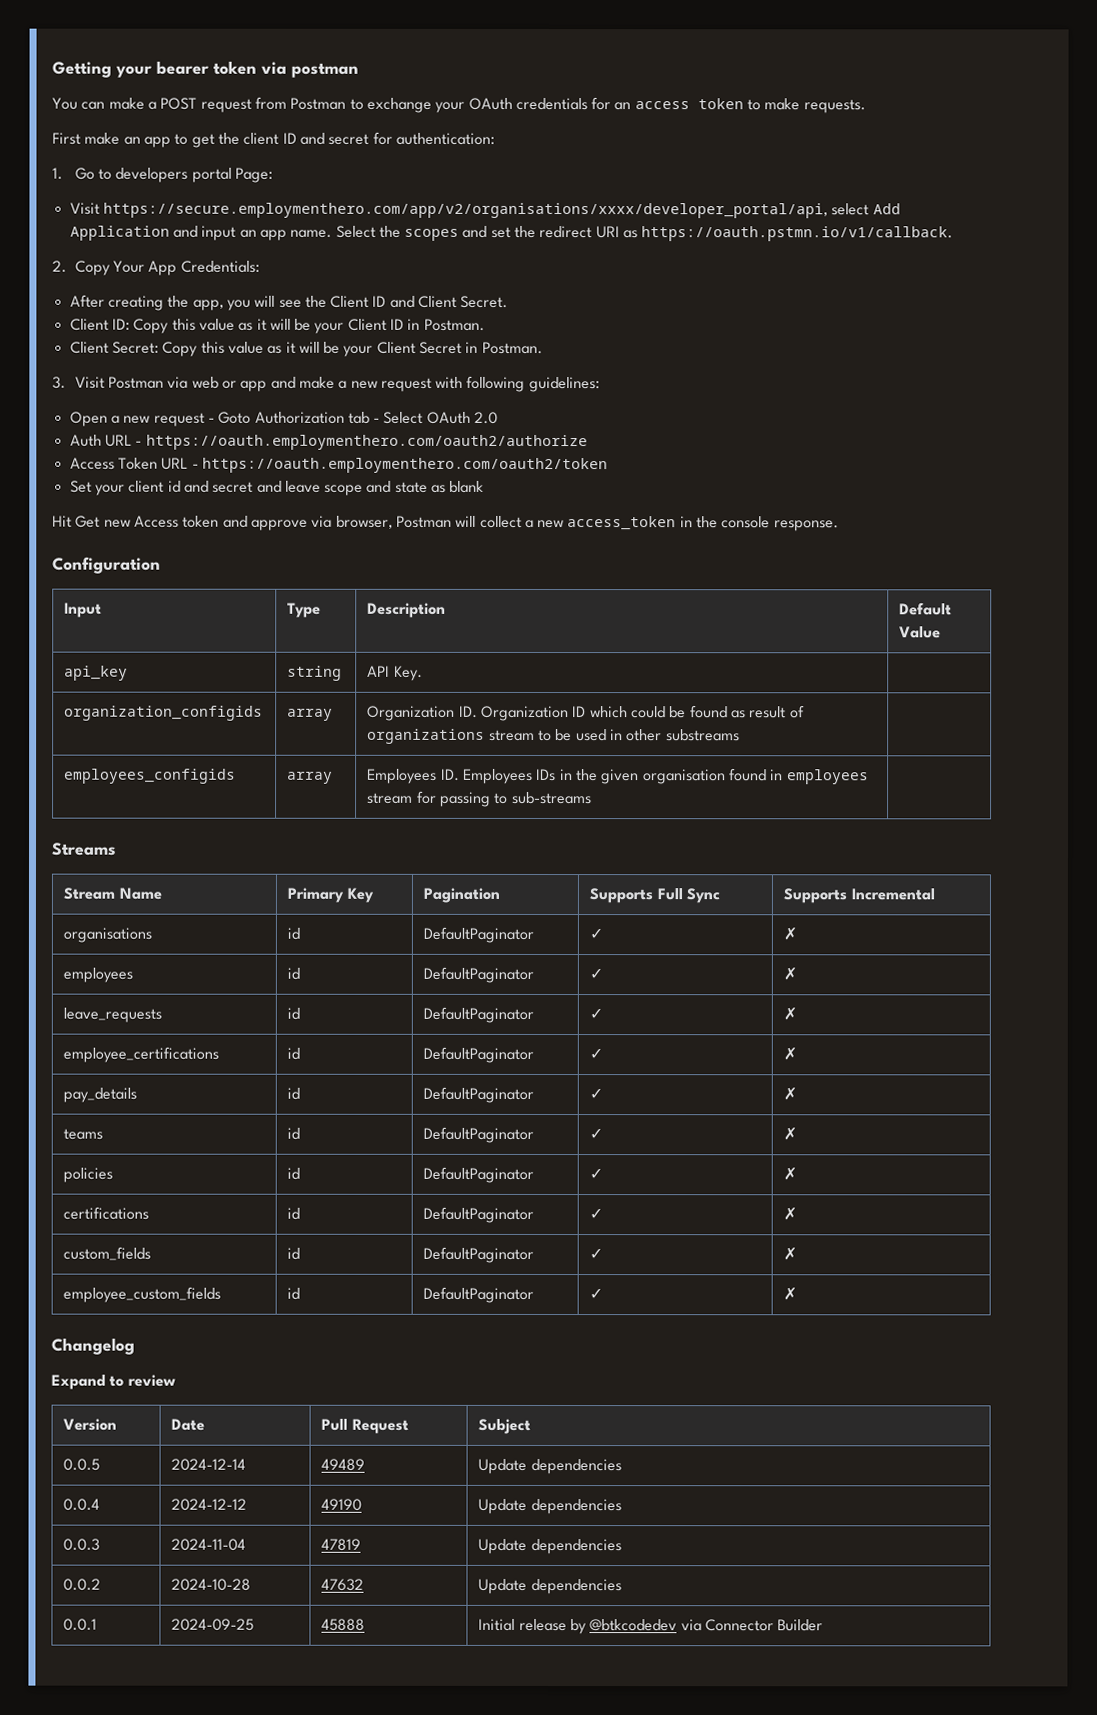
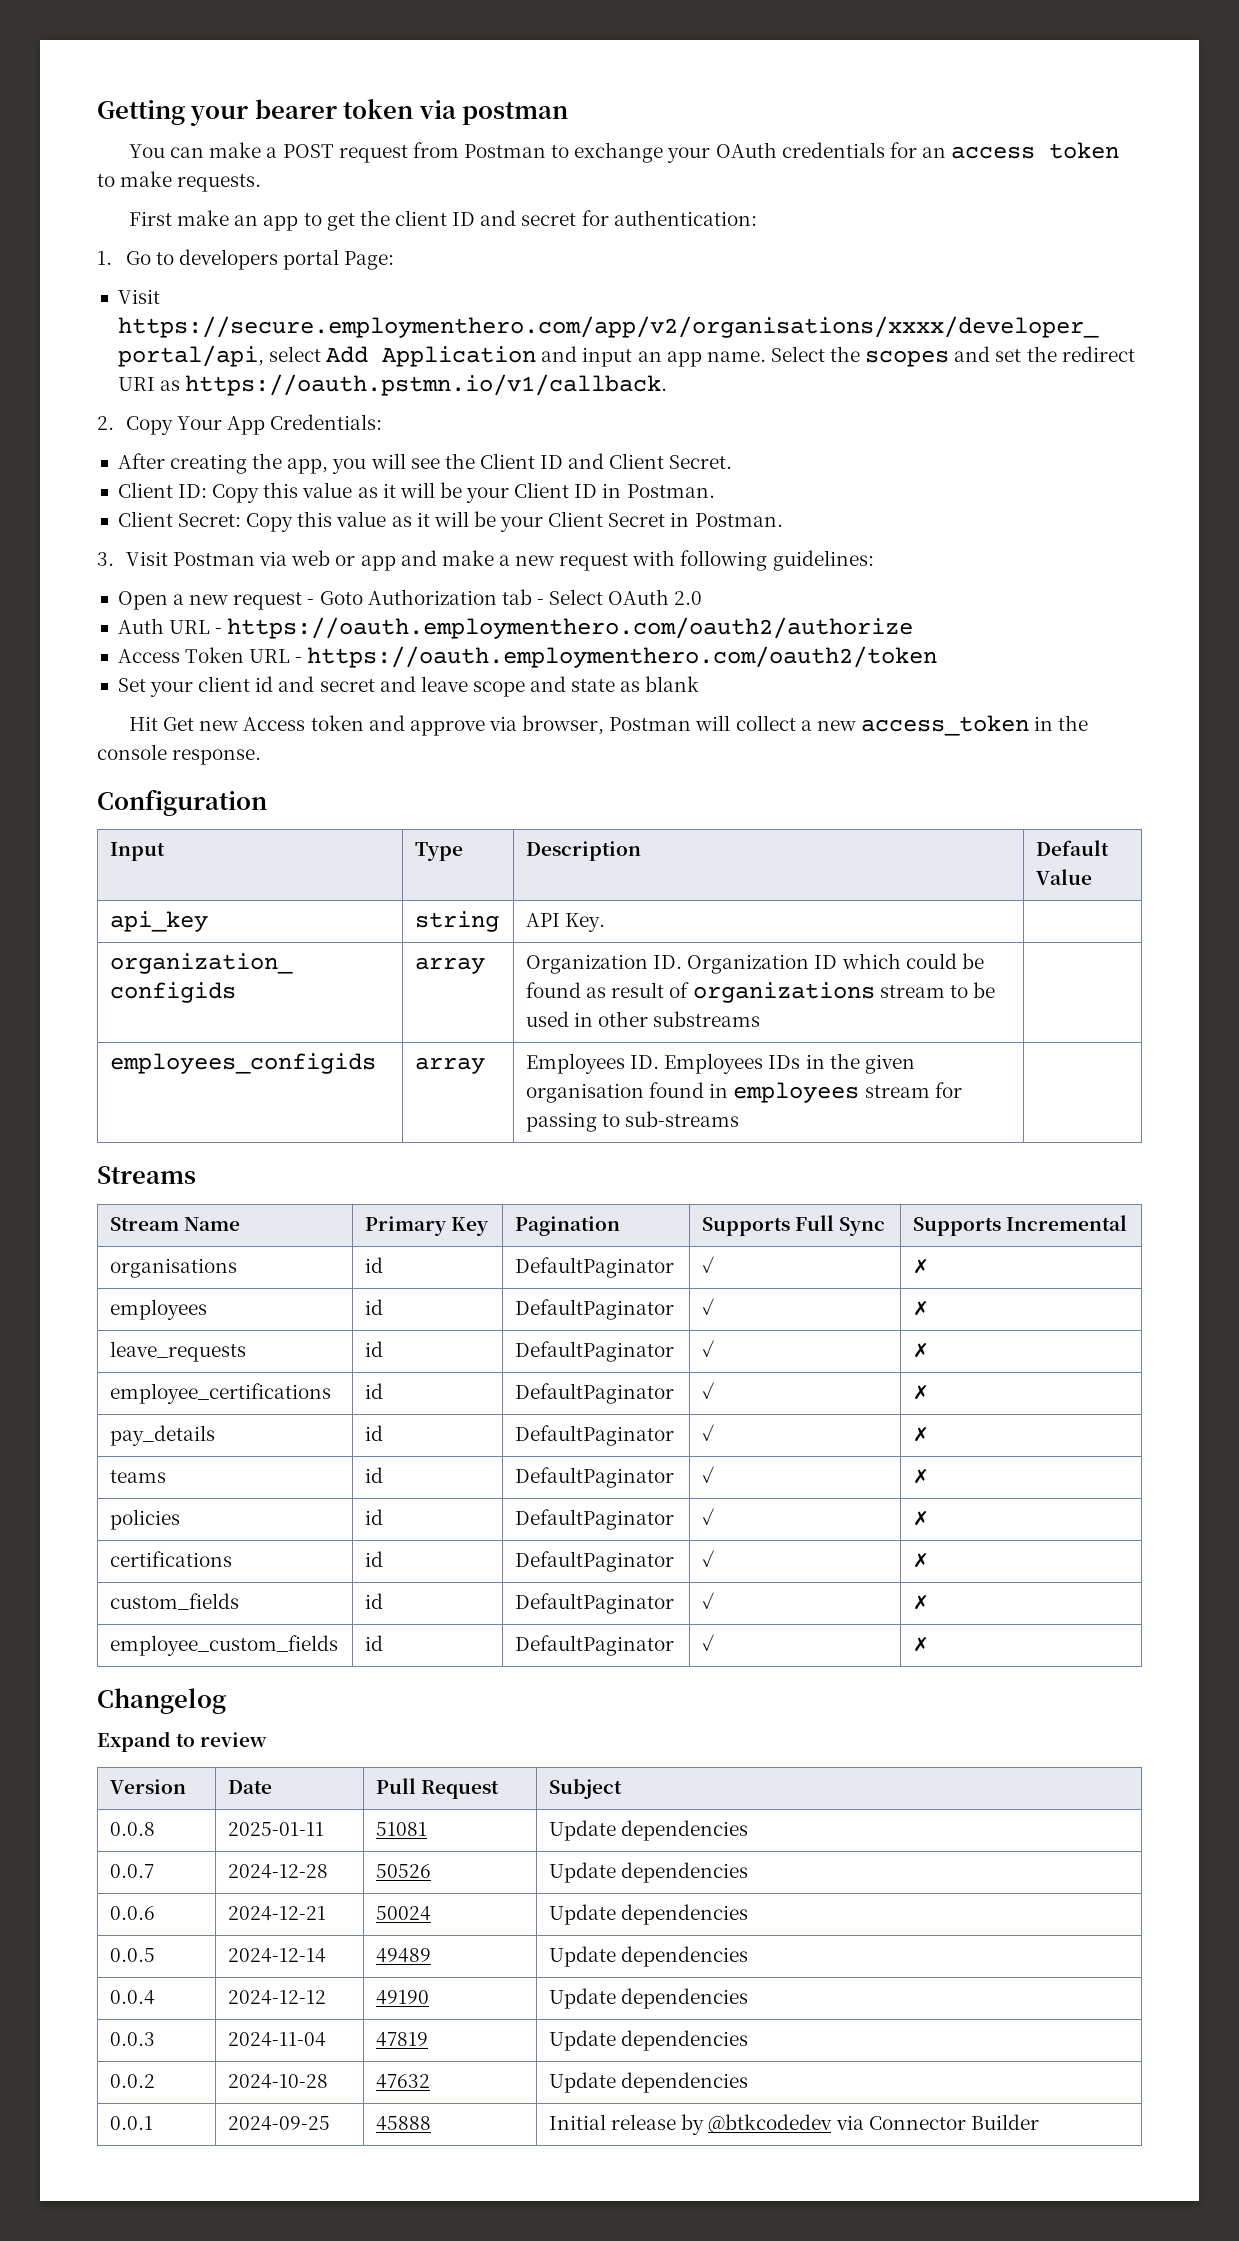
+ 0.0.8 | 2025-01-11 | 51081 | Update dependencies
+ 0.0.7 | 2024-12-28 | 50526 | Update dependencies
+ 0.0.6 | 2024-12-21 | 50024 | Update dependencies

